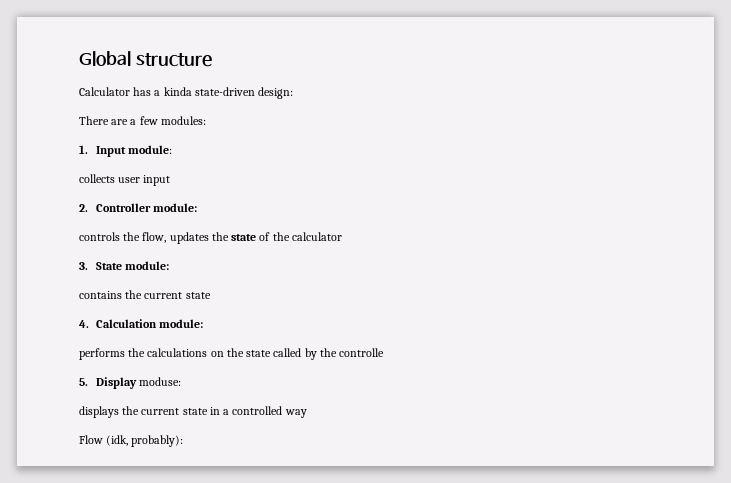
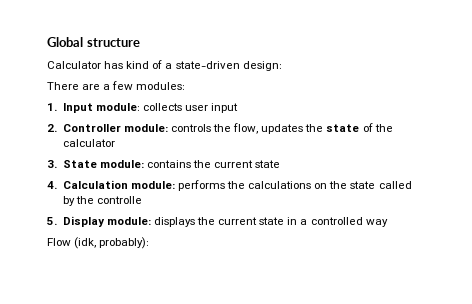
- Calculator has a kinda state-driven design:
+ Calculator has kind of a state-driven design:
- 1. Input module:
- collects user input
+ 1. Input module: collects user input
- 2. Controller module:
- controls the flow, updates the state of the calculator
+ 2. Controller module: controls the flow, updates the state of the calculator
- 3. State module:
- contains the current state
+ 3. State module: contains the current state
- 4. Calculation module:
- performs the calculations on the state called by the controlle
+ 4. Calculation module: performs the calculations on the state called by the controlle
- 5. Display moduse:
- displays the current state in a controlled way
+ 5. Display module: displays the current state in a controlled way

